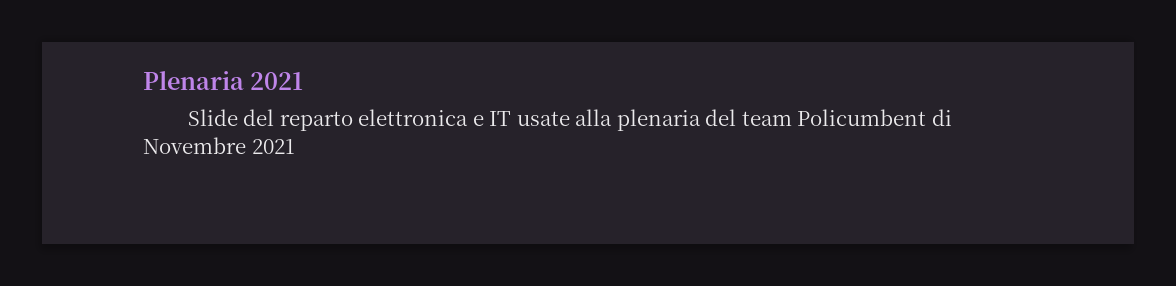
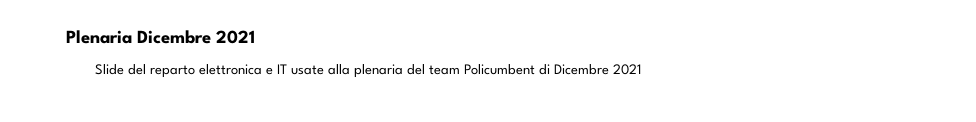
- Plenaria 2021
+ Plenaria Dicembre 2021
- Slide del reparto elettronica e IT usate alla plenaria del team Policumbent di Novembre 2021
+ Slide del reparto elettronica e IT usate alla plenaria del team Policumbent di Dicembre 2021

